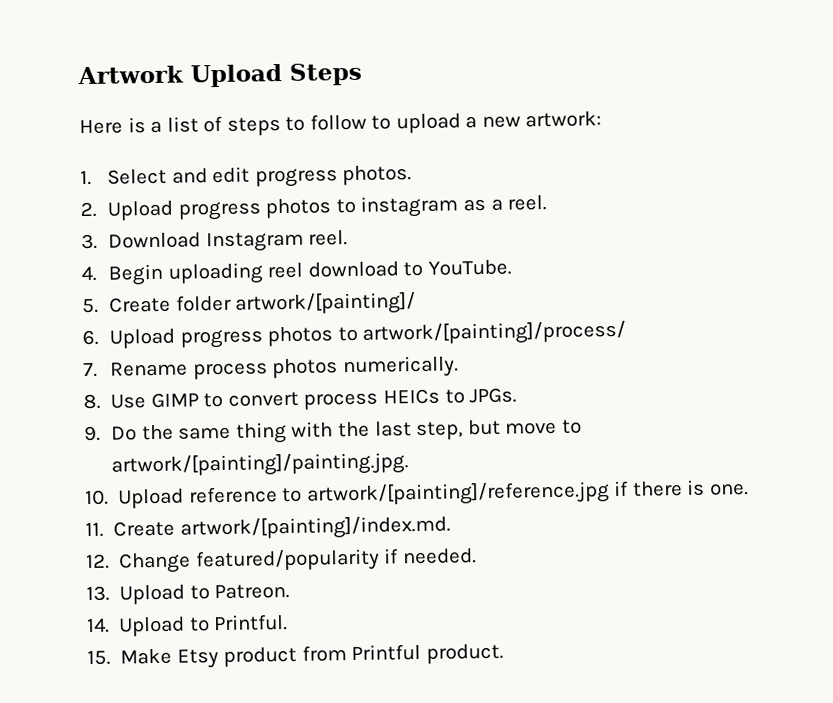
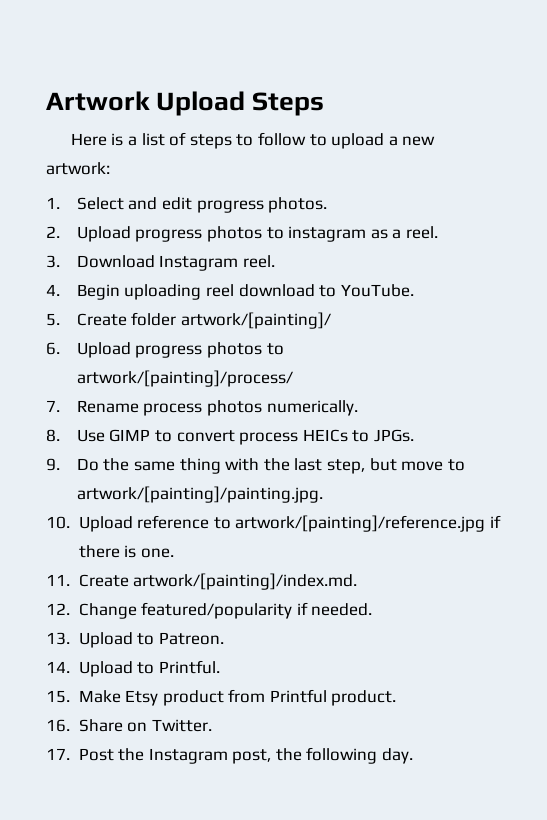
+ 16. Share on Twitter.
+ 17. Post the Instagram post, the following day.

